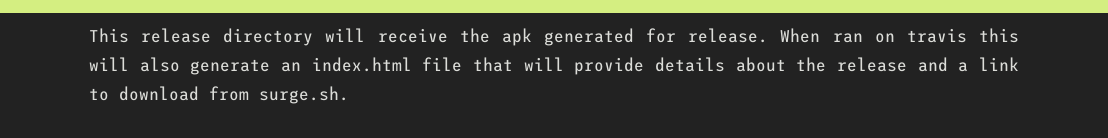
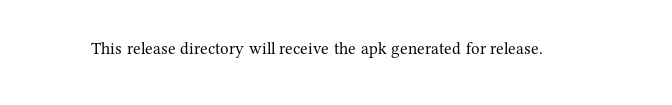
- When ran on travis this will also generate an index.html file that will provide details about the release and a link to download from surge.sh.

